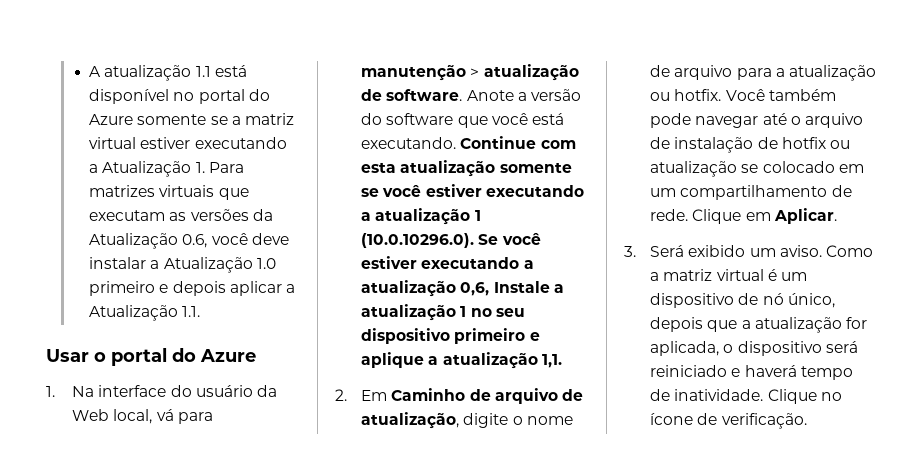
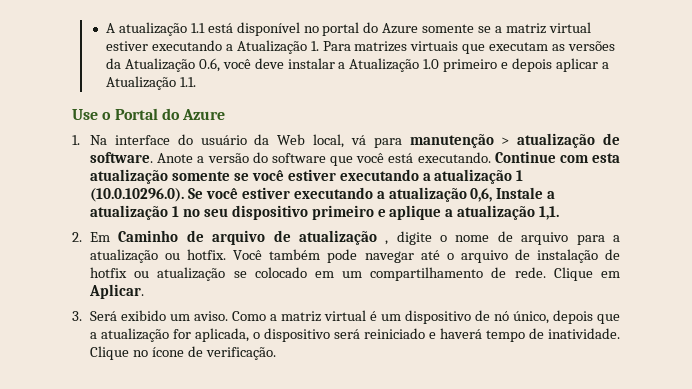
- Usar o portal do Azure
+ Use o Portal do Azure
- 2. Em Caminho de arquivo de atualização, digite o nome de arquivo para a atualização ou hotfix.
+ 2. Em Caminho de arquivo de atualização , digite o nome de arquivo para a atualização ou hotfix.

